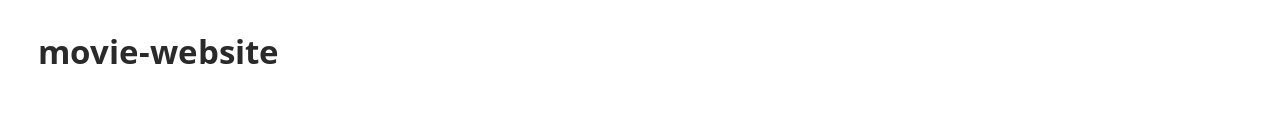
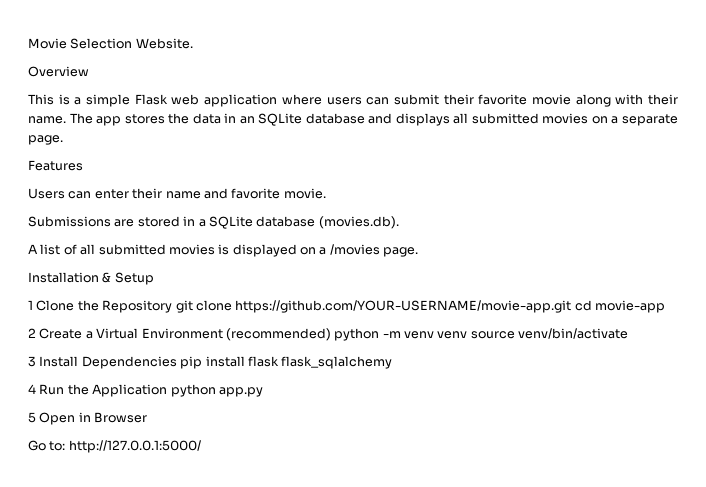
- movie-website
+ Movie Selection Website.
+ Overview
+ This is a simple Flask web application where users can submit their favorite movie along with their name. The app stores the data in an SQLite database and displays all submitted movies on a separate page.
+ Features
+ Users can enter their name and favorite movie.
+ Submissions are stored in a SQLite database (movies.db).
+ A list of all submitted movies is displayed on a /movies page.
+ Installation & Setup
+ 1 Clone the Repository git clone https://github.com/YOUR-USERNAME/movie-app.git cd movie-app
+ 2 Create a Virtual Environment (recommended) python -m venv venv source venv/bin/activate
+ 3 Install Dependencies pip install flask flask_sqlalchemy
+ 4 Run the Application python app.py
+ 5 Open in Browser
+ Go to: http://127.0.0.1:5000/

